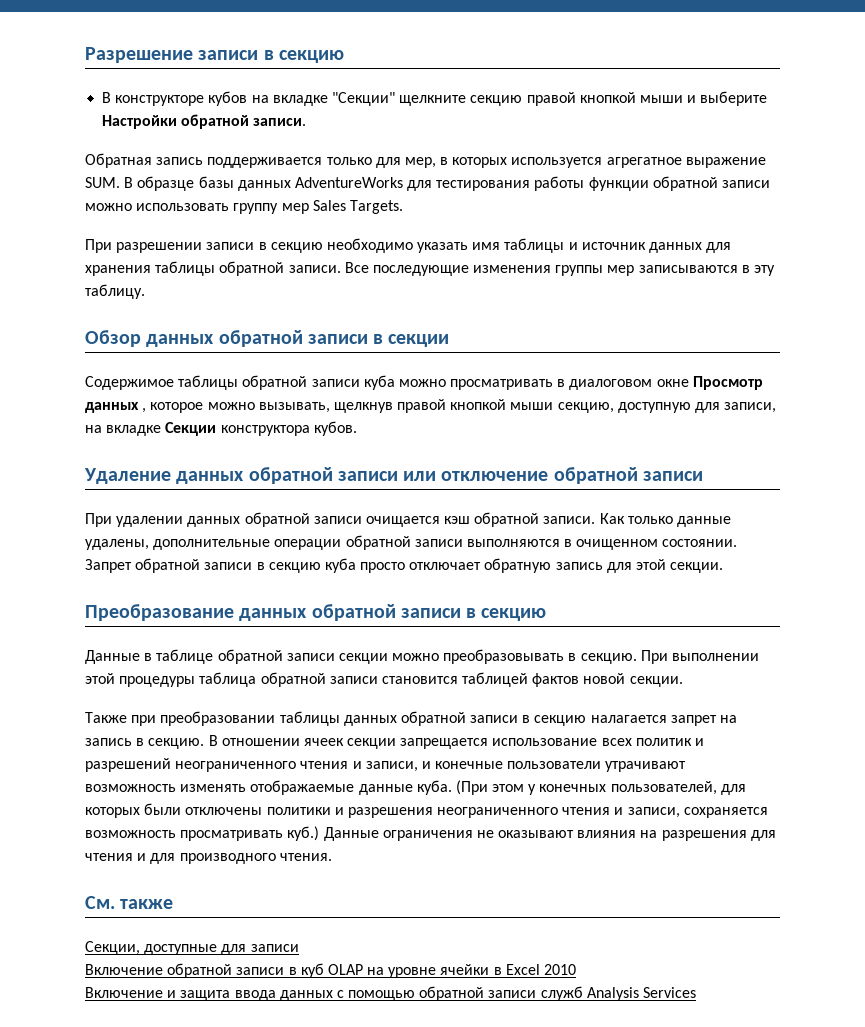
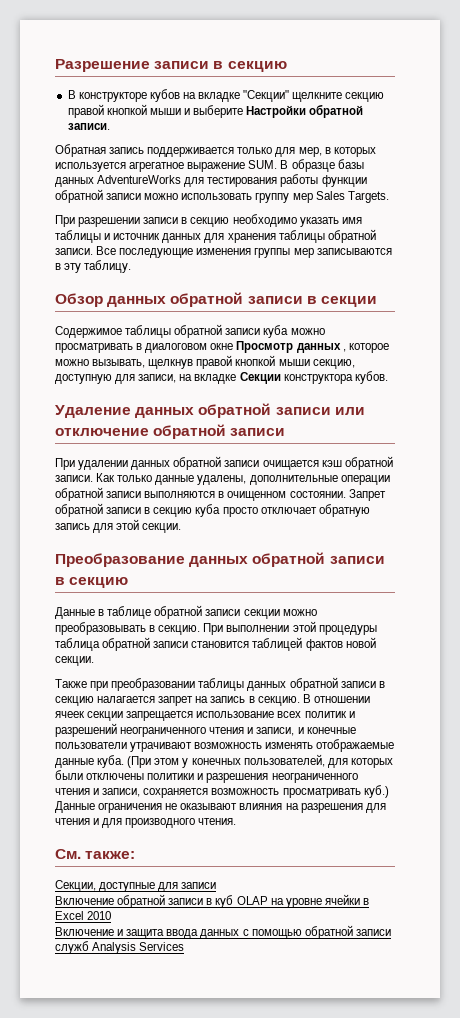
- См. также
+ См. также:

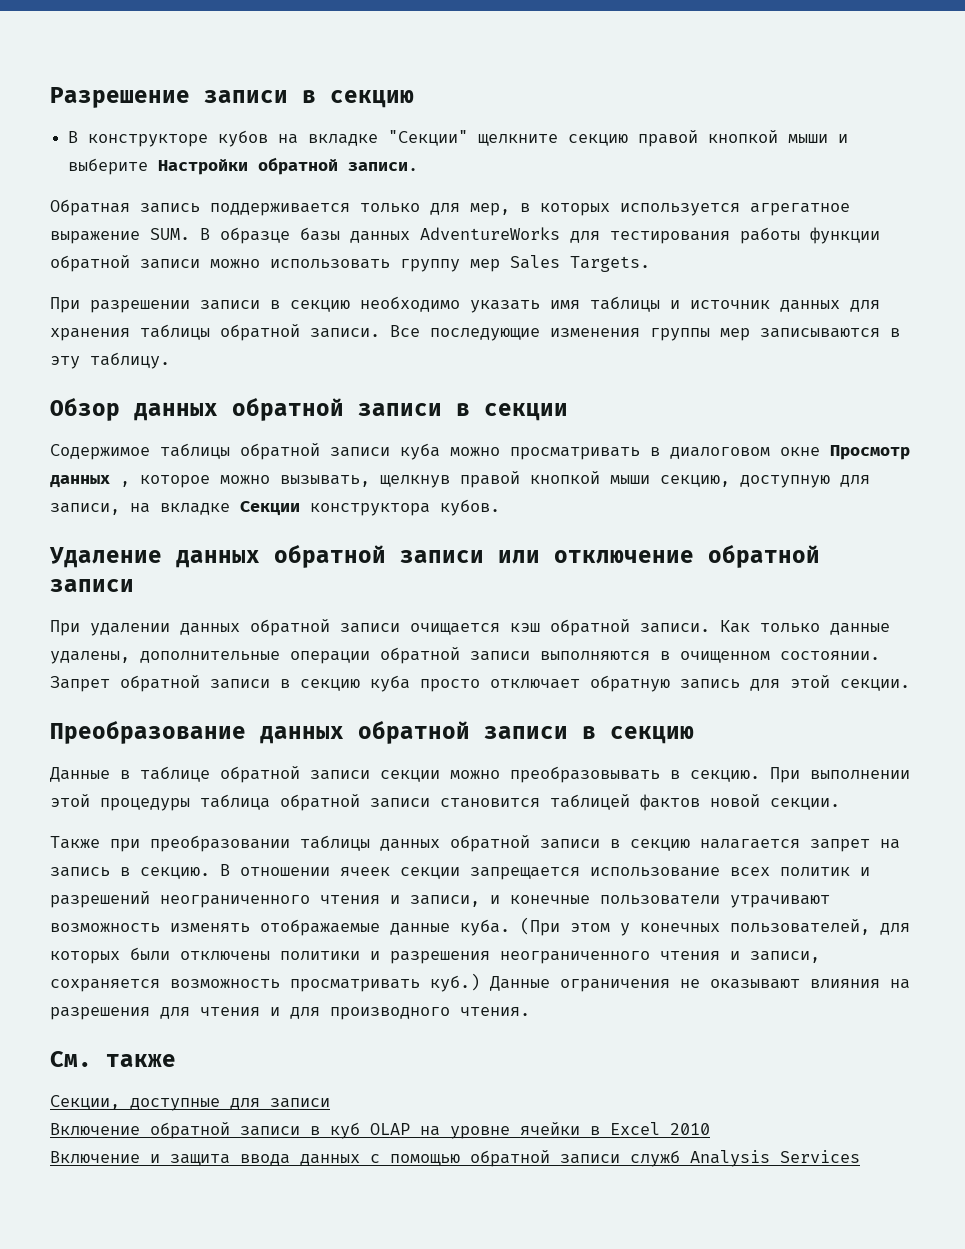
- См. также:
+ См. также

